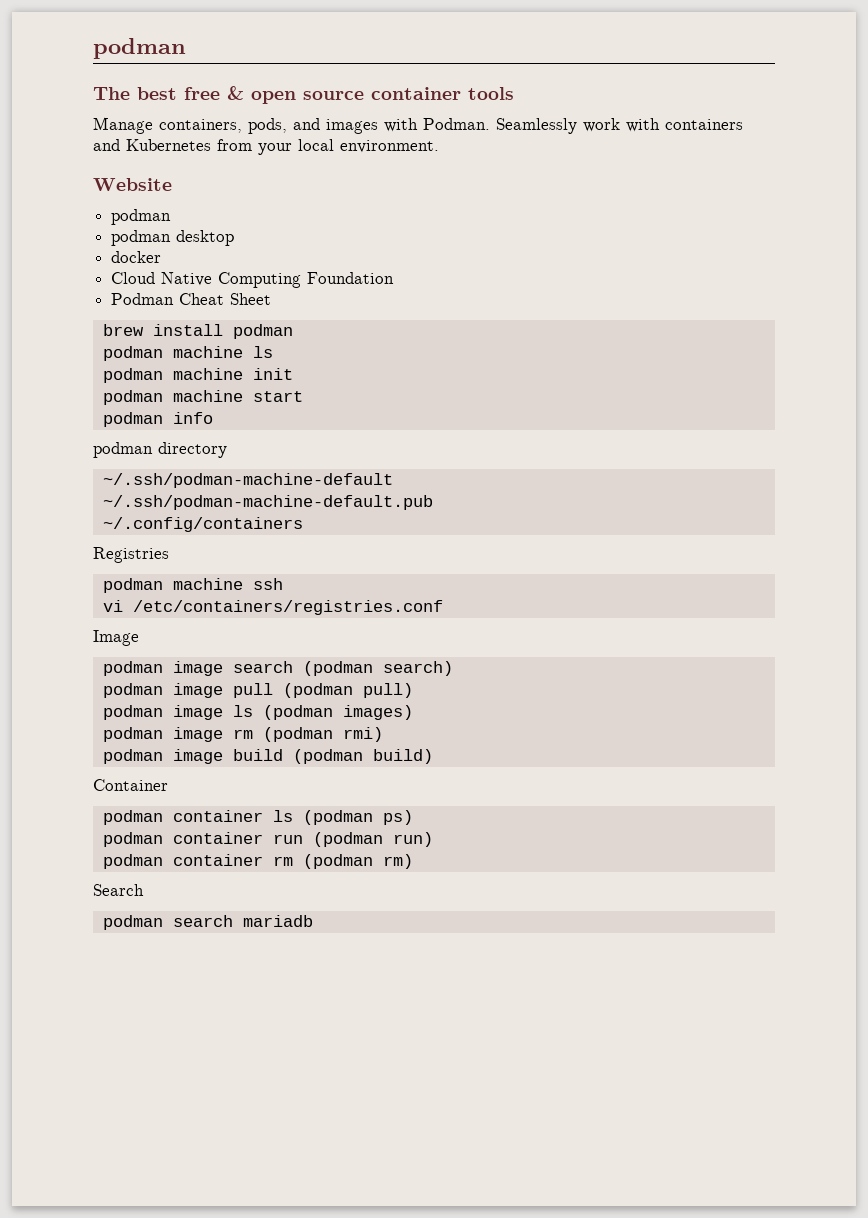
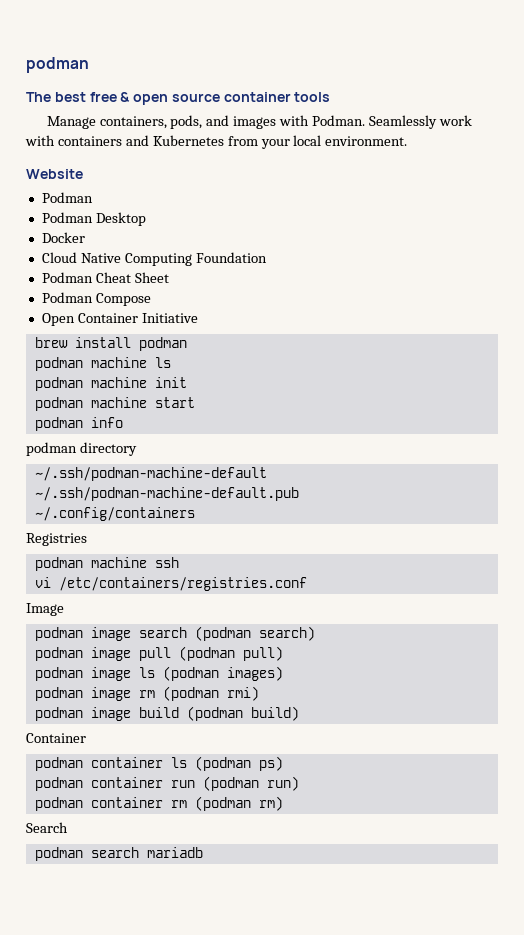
  Website
- podman
- podman desktop
- docker
+ Podman
+ Podman Desktop
+ Docker
+ Podman Compose
+ Open Container Initiative

